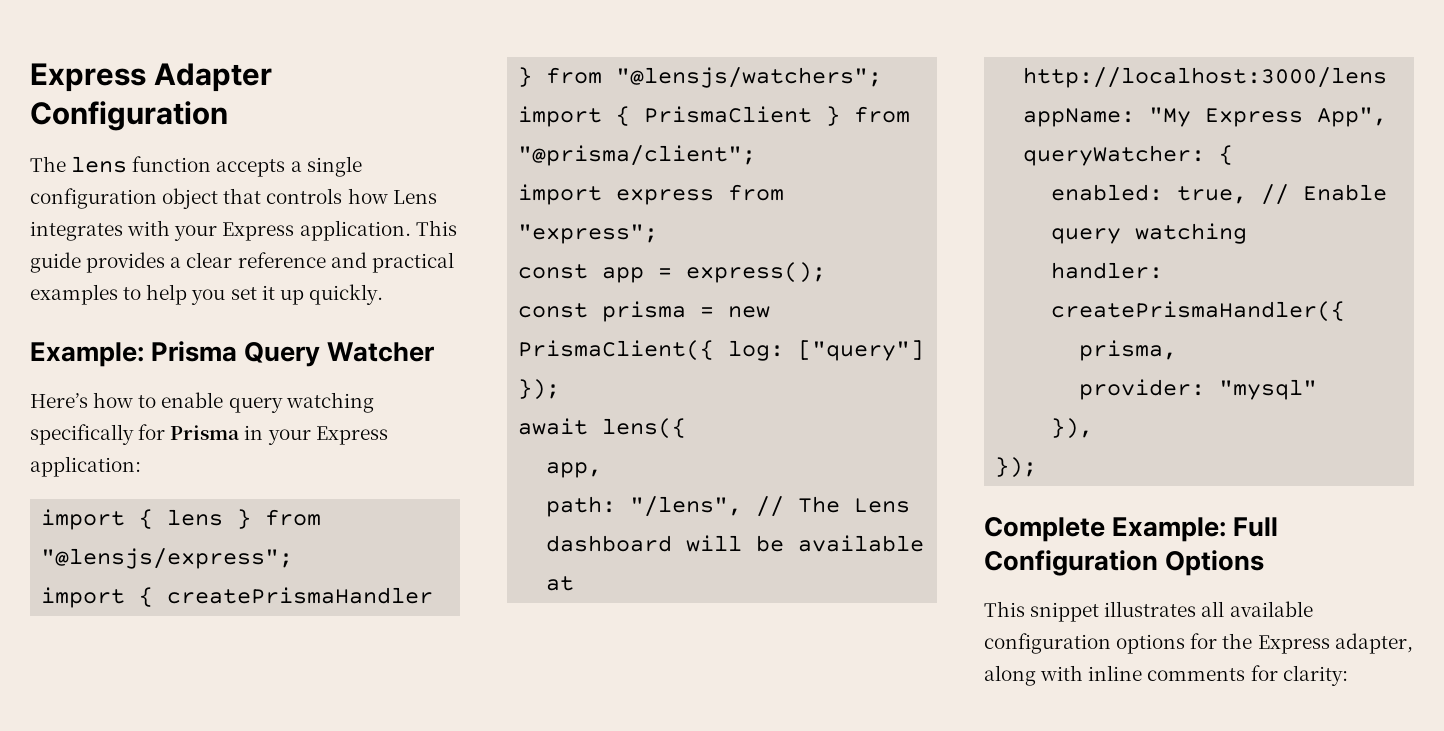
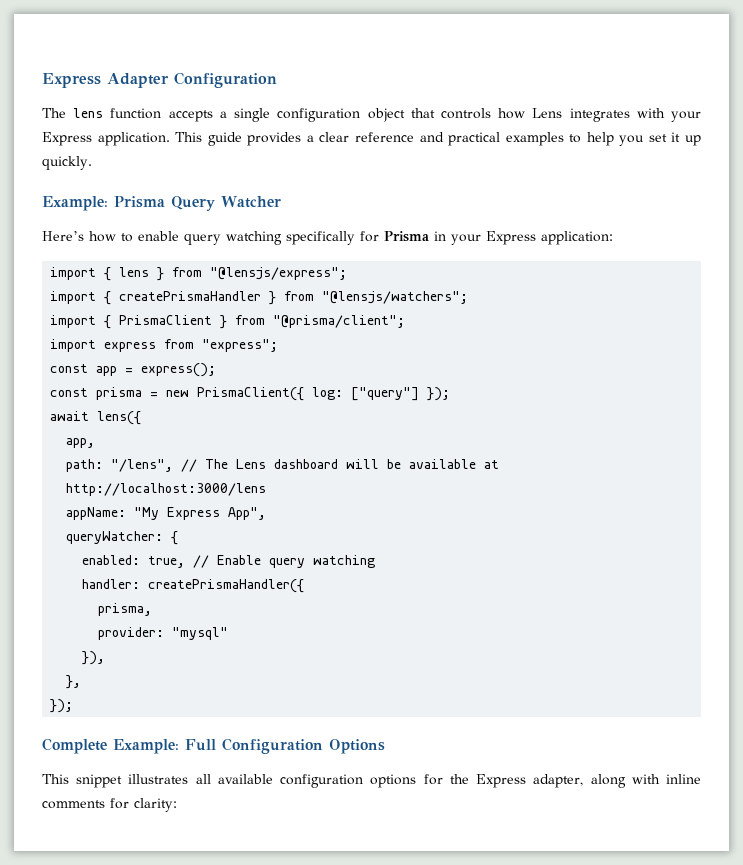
+ },

